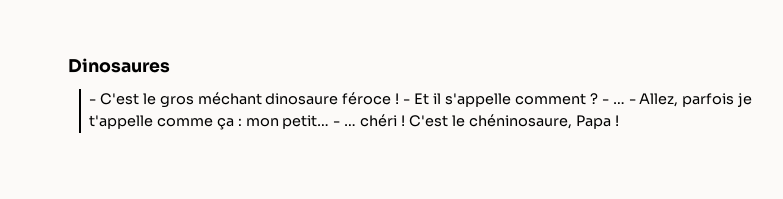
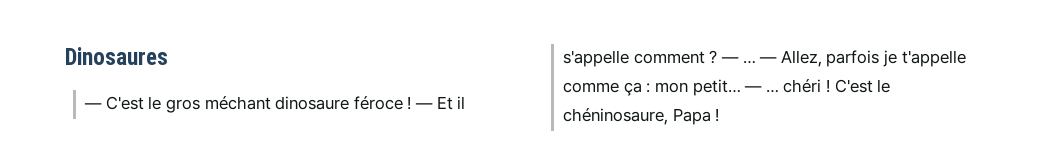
- - C'est le gros méchant dinosaure féroce !
+ — C'est le gros méchant dinosaure féroce !
- - Et il s'appelle comment ?
+ — Et il s'appelle comment ?
- - … - Allez, parfois je t'appelle comme ça : mon petit…
+ — … — Allez, parfois je t'appelle comme ça : mon petit…
- - … chéri !
+ — … chéri !

